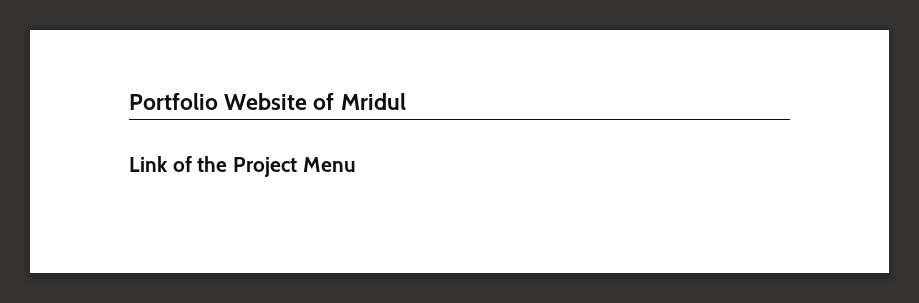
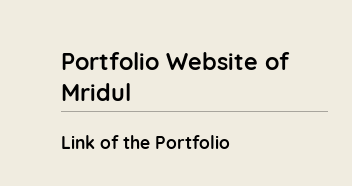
- Link of the Project Menu
+ Link of the Portfolio

